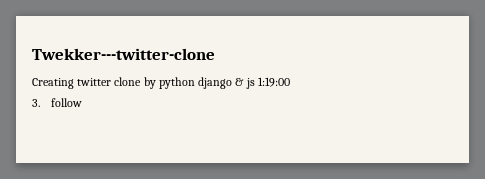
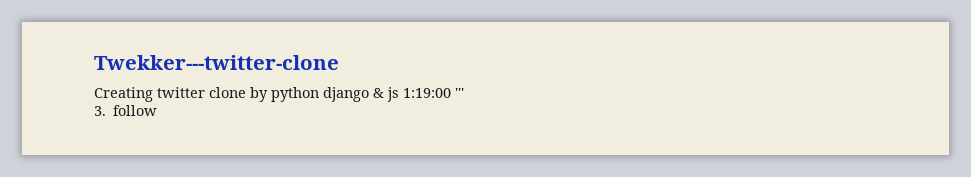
- Creating twitter clone by python django & js 1:19:00
+ Creating twitter clone by python django & js 1:19:00 '''

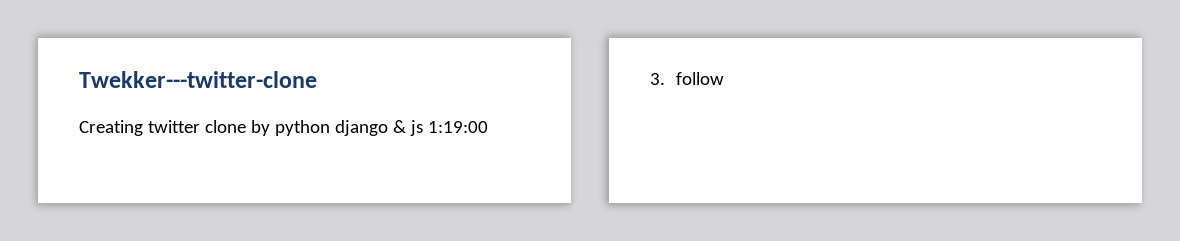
- Creating twitter clone by python django & js 1:19:00 '''
+ Creating twitter clone by python django & js 1:19:00

